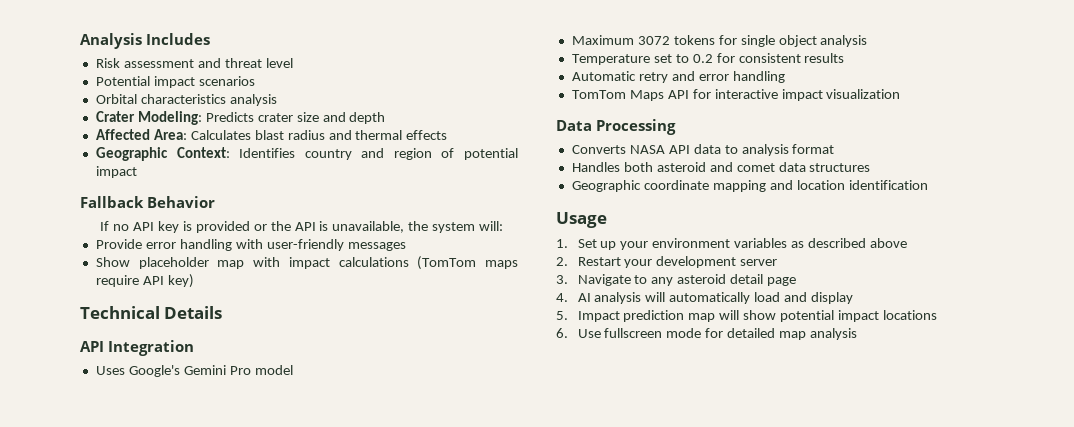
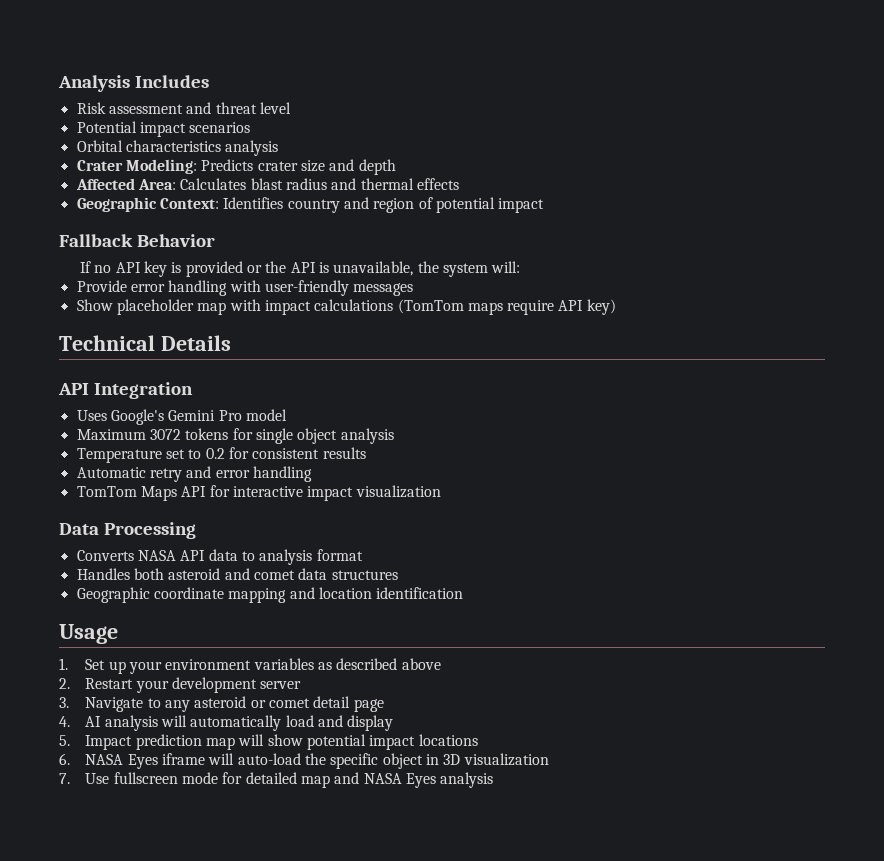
- 3. Navigate to any asteroid detail page
+ 3. Navigate to any asteroid or comet detail page
- 6. Use fullscreen mode for detailed map analysis
+ 6. NASA Eyes iframe will auto-load the specific object in 3D visualization
+ 7. Use fullscreen mode for detailed map and NASA Eyes analysis

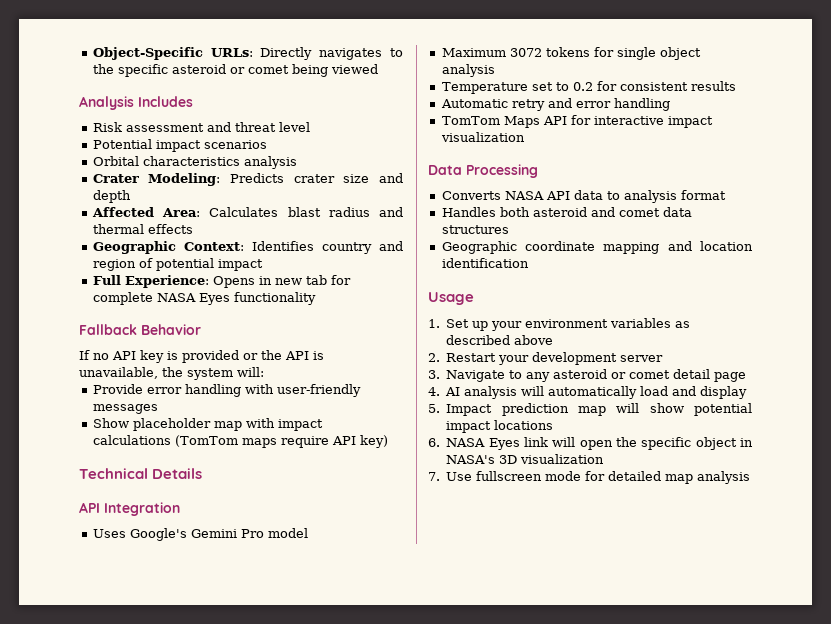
+ Object-Specific URLs: Directly navigates to the specific asteroid or comet being viewed
+ Full Experience: Opens in new tab for complete NASA Eyes functionality
- 6. NASA Eyes iframe will auto-load the specific object in 3D visualization
+ 6. NASA Eyes link will open the specific object in NASA's 3D visualization
- 7. Use fullscreen mode for detailed map and NASA Eyes analysis
+ 7. Use fullscreen mode for detailed map analysis

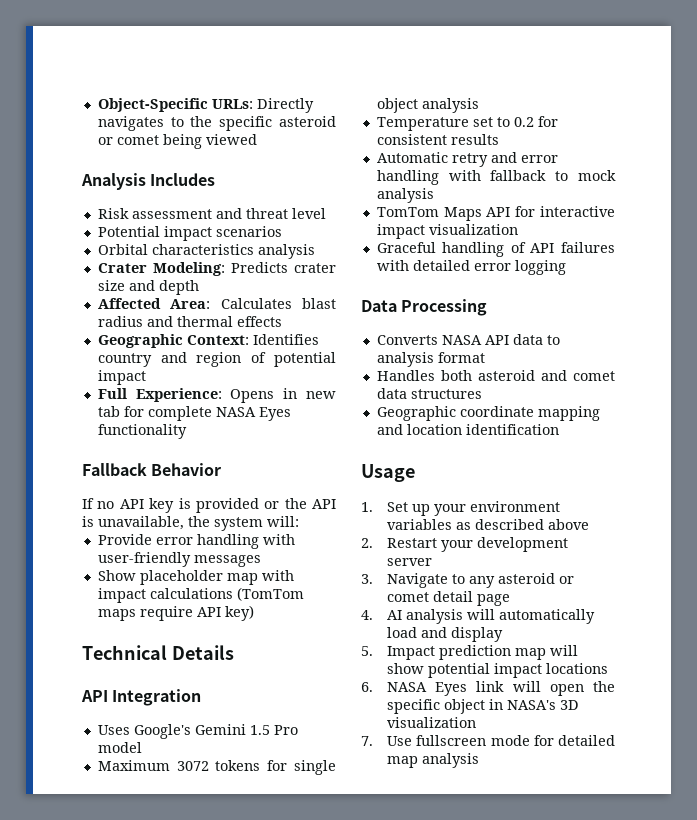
- Uses Google's Gemini Pro model
+ Uses Google's Gemini 1.5 Pro model
- Automatic retry and error handling
+ Automatic retry and error handling with fallback to mock analysis
+ Graceful handling of API failures with detailed error logging

